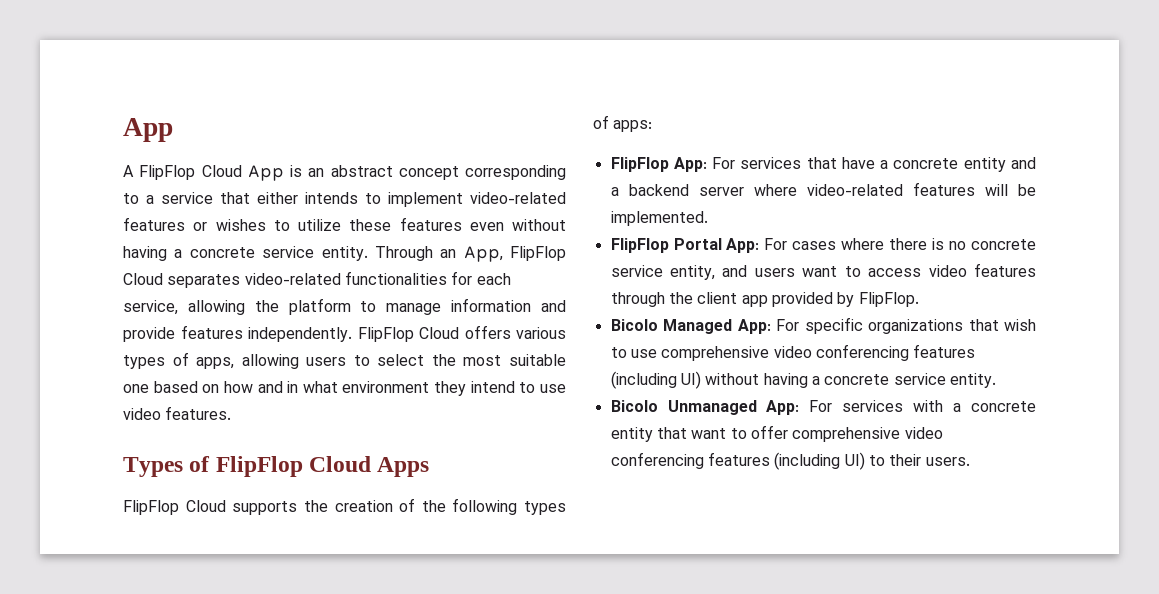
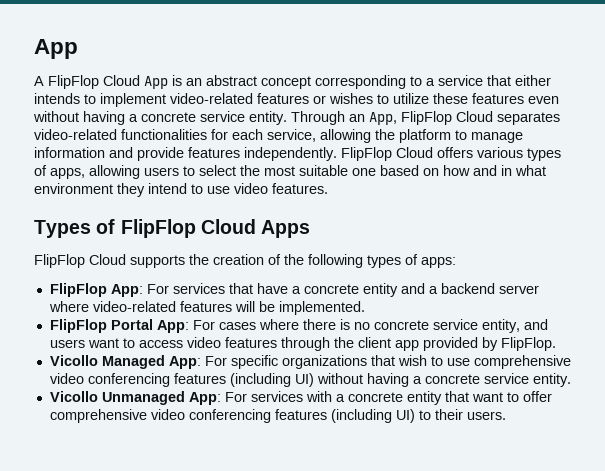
- Bicolo Managed App: For specific organizations that wish to use comprehensive video conferencing features (including UI) without having a concrete service entity.
+ Vicollo Managed App: For specific organizations that wish to use comprehensive video conferencing features (including UI) without having a concrete service entity.
- Bicolo Unmanaged App: For services with a concrete entity that want to offer comprehensive video conferencing features (including UI) to their users.
+ Vicollo Unmanaged App: For services with a concrete entity that want to offer comprehensive video conferencing features (including UI) to their users.

